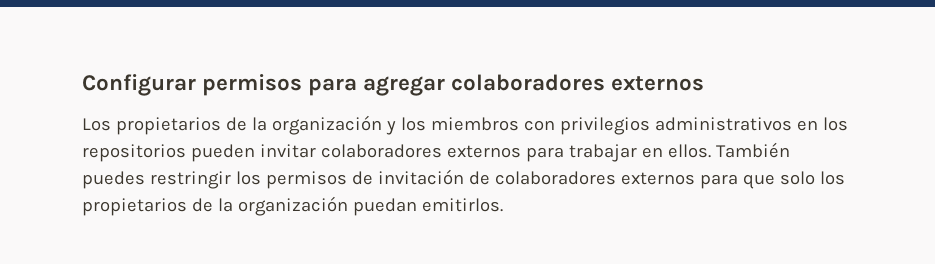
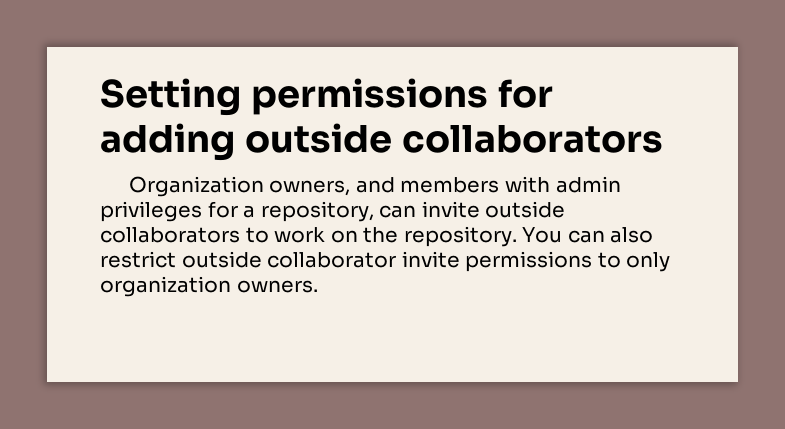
- Configurar permisos para agregar colaboradores externos
- Los propietarios de la organización y los miembros con privilegios administrativos en los repositorios pueden invitar colaboradores externos para trabajar en ellos. También puedes restringir los permisos de invitación de colaboradores externos para que solo los propietarios de la organización puedan emitirlos.
+ Setting permissions for adding outside collaborators
+ Organization owners, and members with admin privileges for a repository, can invite outside collaborators to work on the repository. You can also restrict outside collaborator invite permissions to only organization owners.

